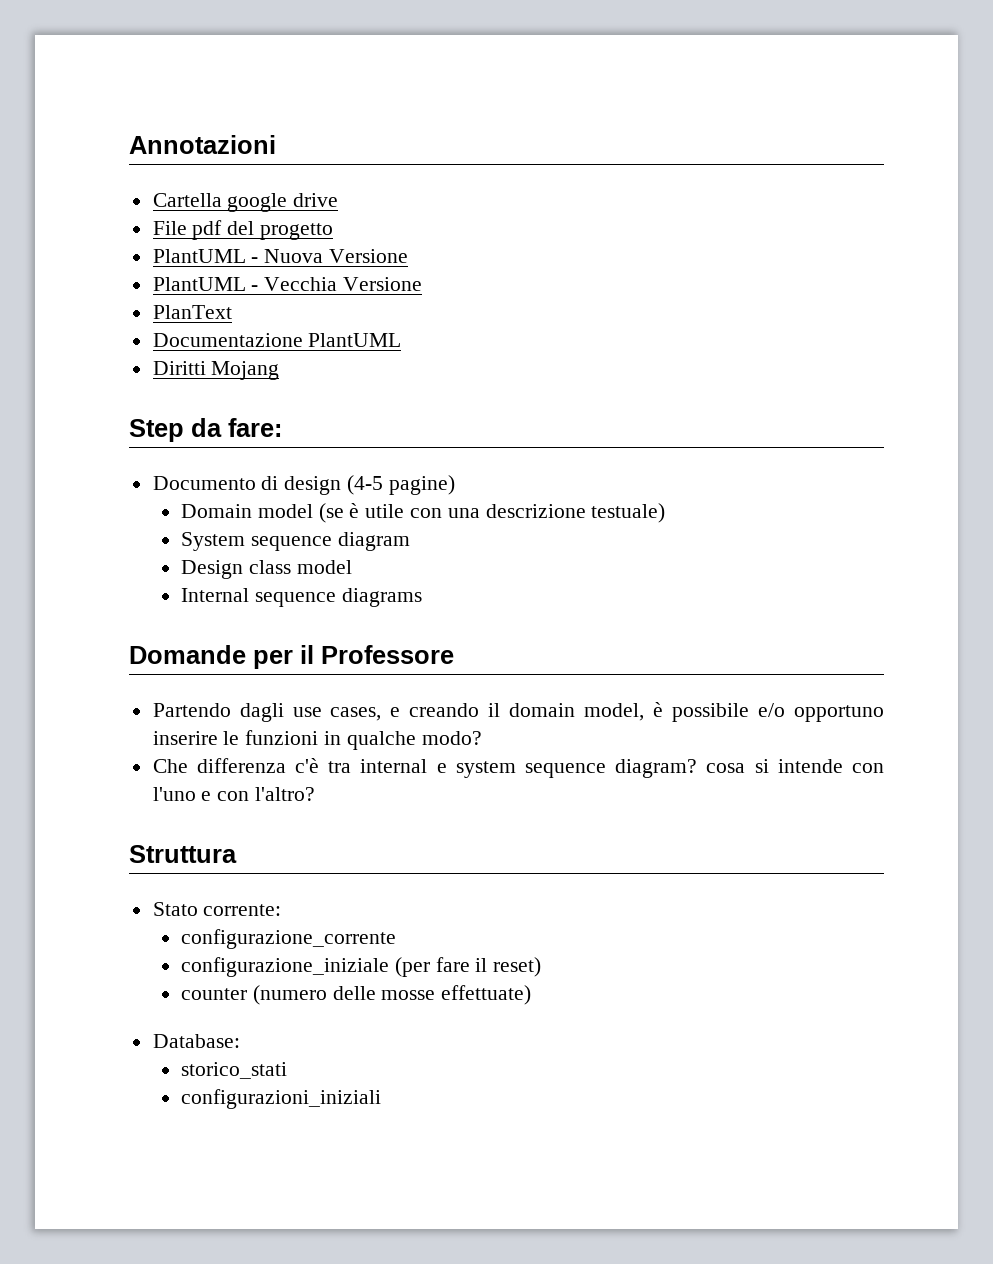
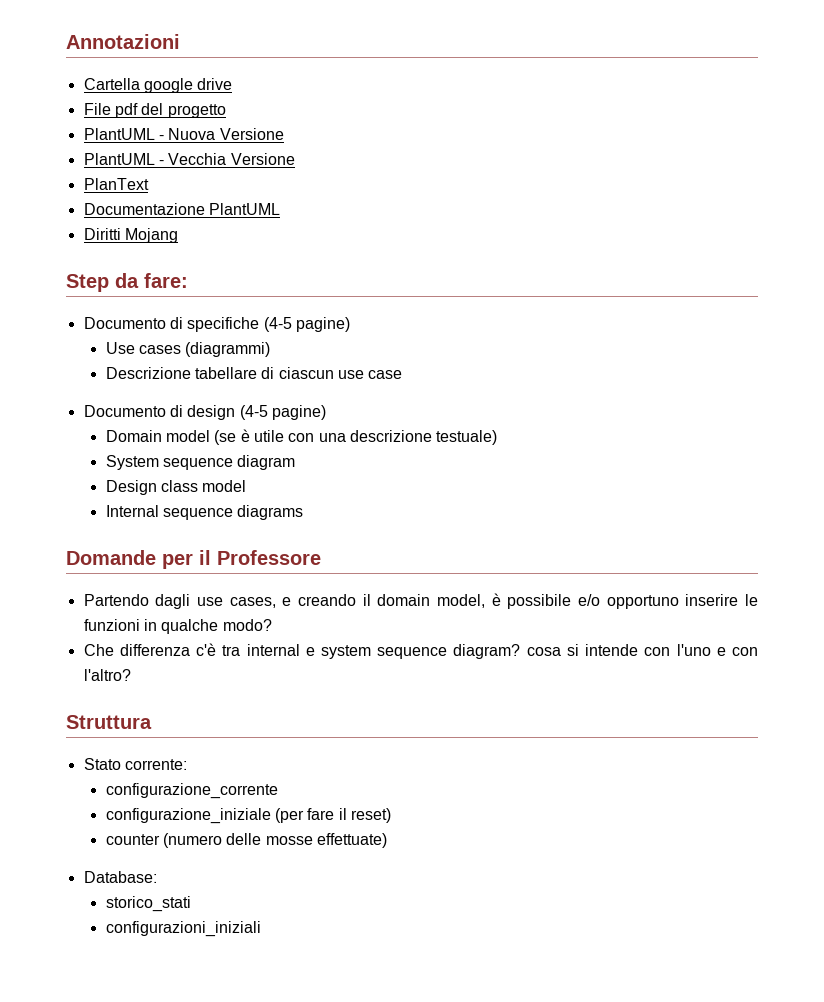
+ Documento di specifiche (4-5 pagine)
+ Use cases (diagrammi)
+ Descrizione tabellare di ciascun use case

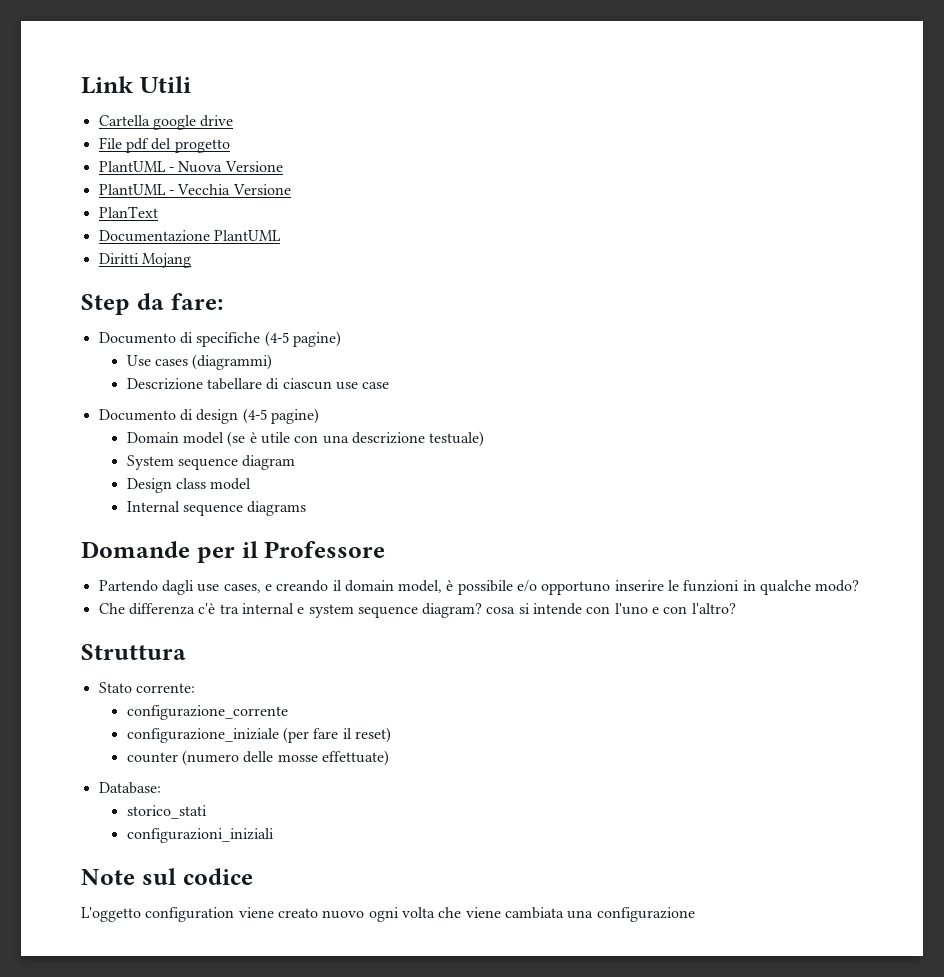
- Annotazioni
+ Link Utili
+ Note sul codice
+ L'oggetto configuration viene creato nuovo ogni volta che viene cambiata una configurazione

